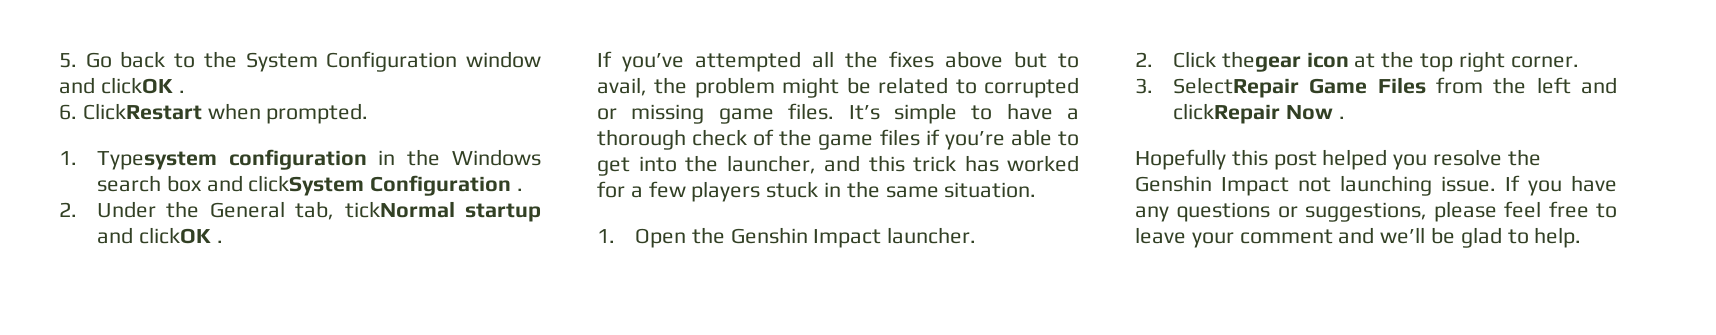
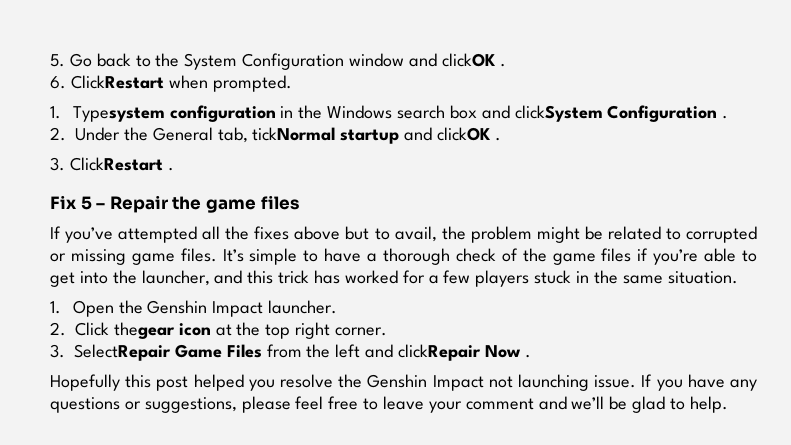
+ 3. ClickRestart .
+ Fix 5 – Repair the game files

